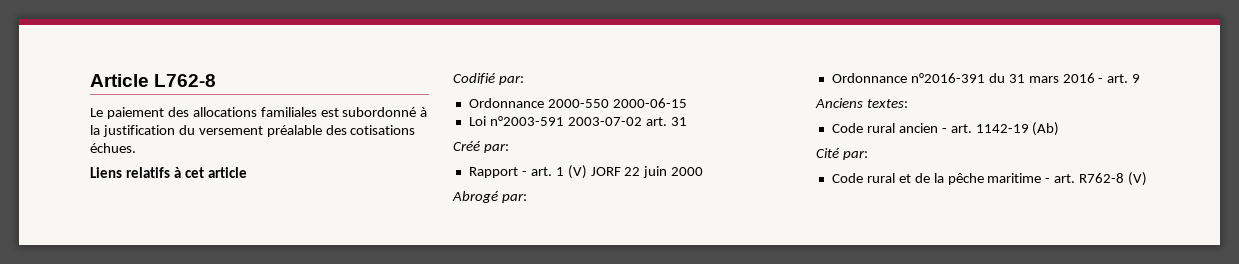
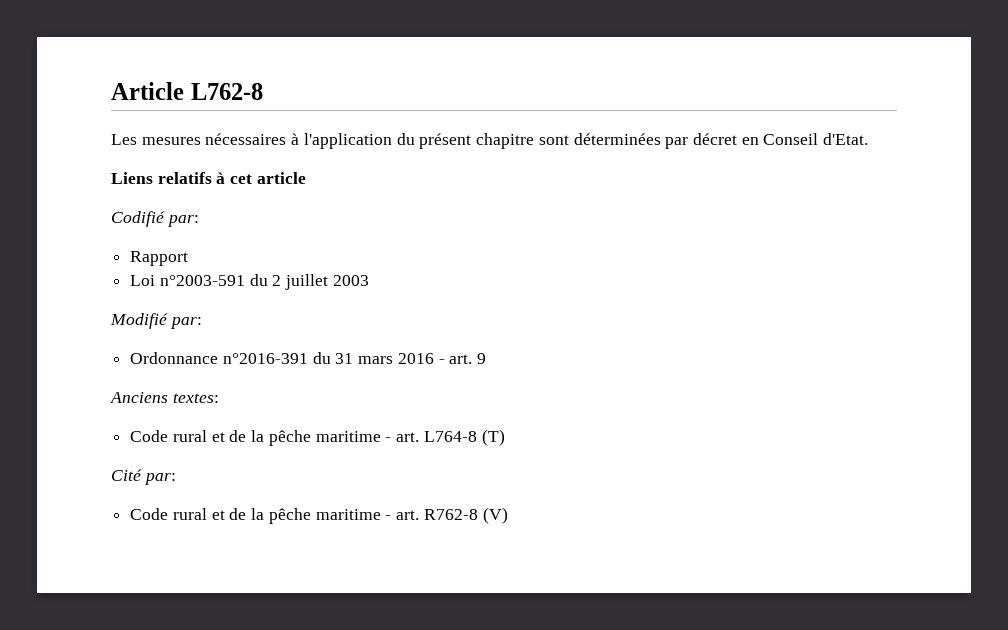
- Le paiement des allocations familiales est subordonné à la justification du versement préalable des cotisations échues.
+ Les mesures nécessaires à l'application du présent chapitre sont déterminées par décret en Conseil d'Etat.
- Ordonnance 2000-550 2000-06-15
+ Rapport
- Loi n°2003-591 2003-07-02 art. 31
- Créé par:
- Rapport - art. 1 (V) JORF 22 juin 2000
- Abrogé par:
+ Loi n°2003-591 du 2 juillet 2003
+ Modifié par:
- Code rural ancien - art. 1142-19 (Ab)
+ Code rural et de la pêche maritime - art. L764-8 (T)

